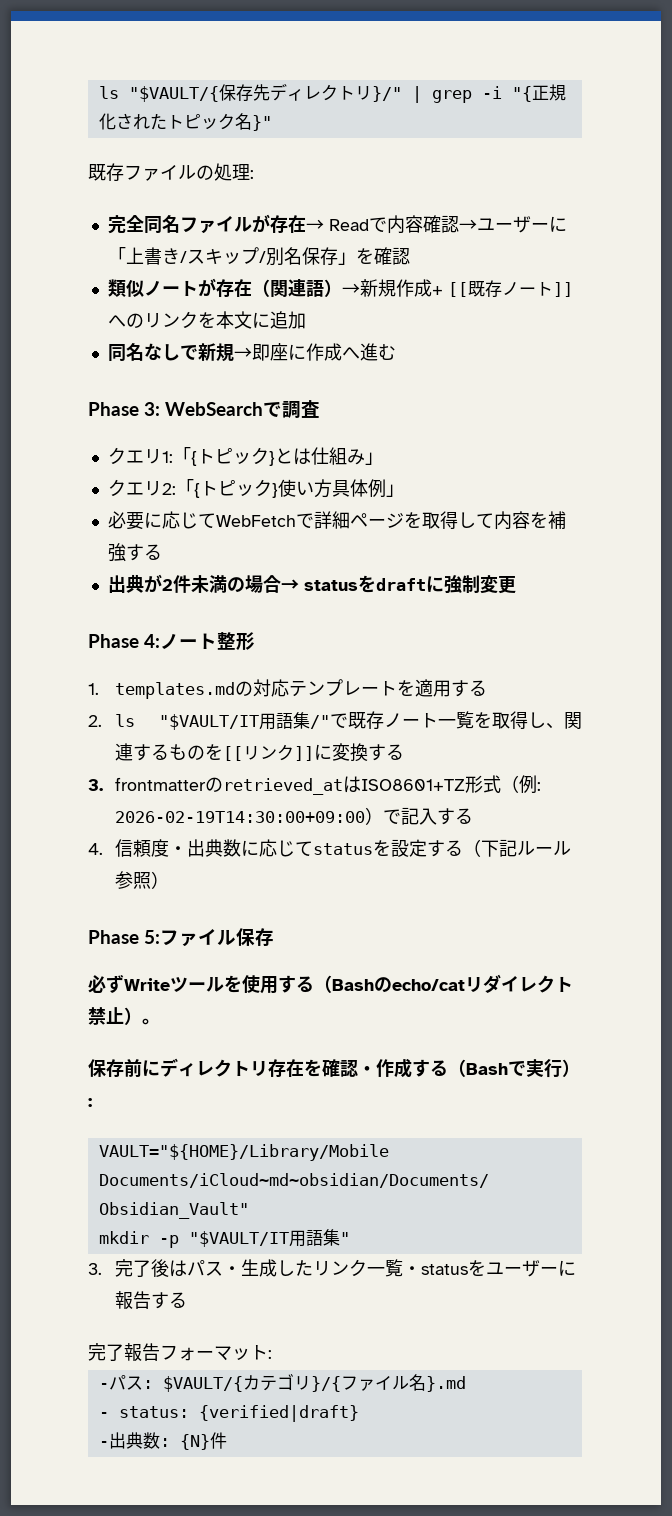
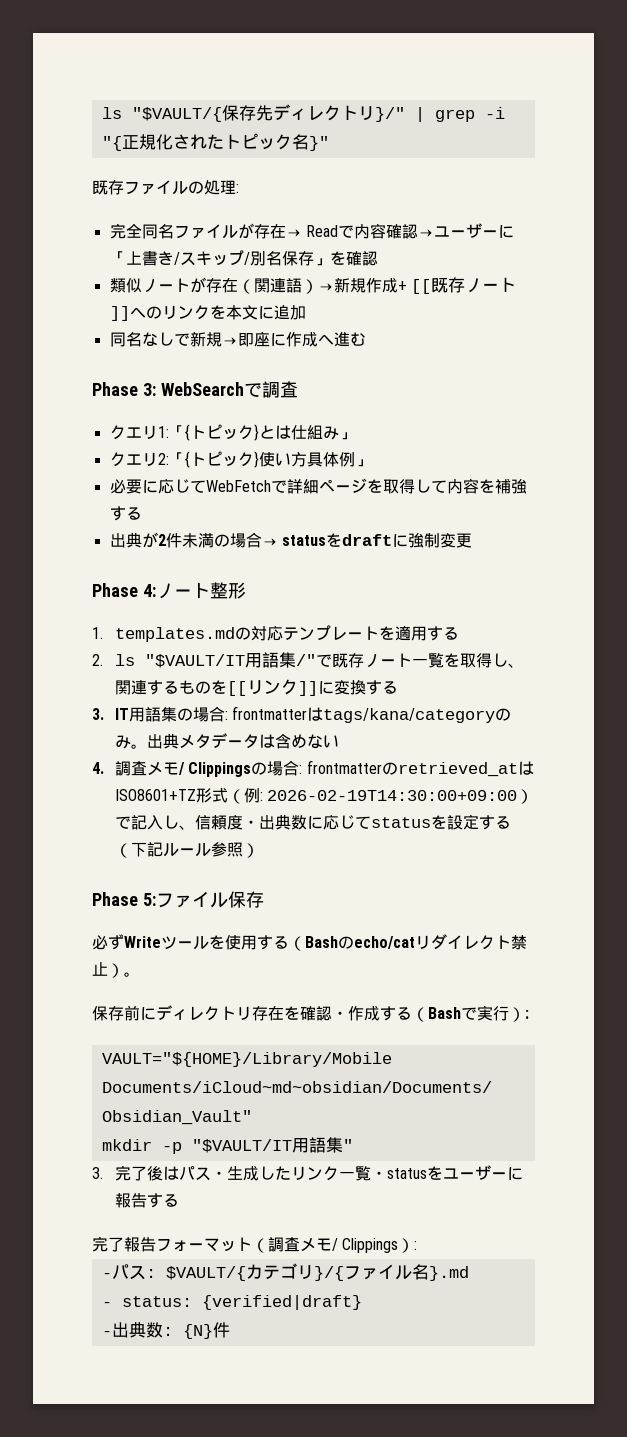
- 3. frontmatterのretrieved_atはISO8601+TZ形式（例: 2026-02-19T14:30:00+09:00）で記入する
- 4.信頼度・出典数に応じてstatusを設定する（下記ルール参照）
+ 3. IT用語集の場合: frontmatterはtags/kana/categoryのみ。出典メタデータは含めない
+ 4.調査メモ/ Clippingsの場合: frontmatterのretrieved_atはISO8601+TZ形式（例: 2026-02-19T14:30:00+09:00）で記入し、信頼度・出典数に応じてstatusを設定する（下記ルール参照）
- 完了報告フォーマット:
+ 完了報告フォーマット（調査メモ/ Clippings）:

